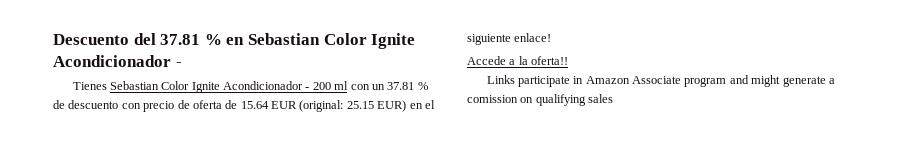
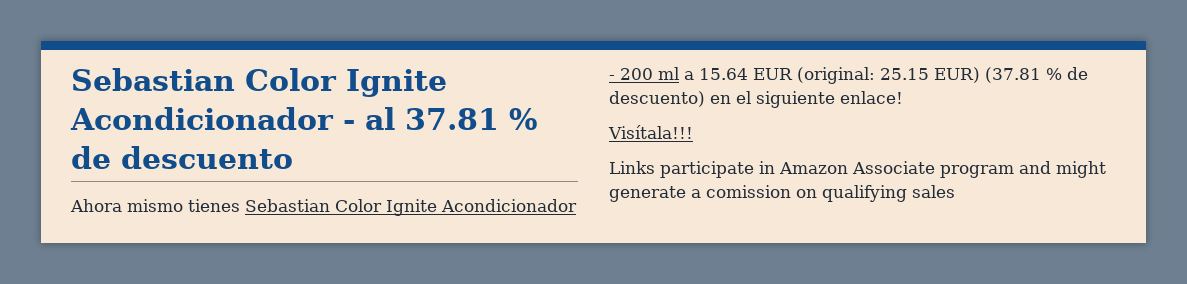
- Descuento del 37.81 % en Sebastian Color Ignite Acondicionador -
- Tienes Sebastian Color Ignite Acondicionador - 200 ml con un 37.81 % de descuento con precio de oferta de 15.64 EUR (original: 25.15 EUR) en el siguiente enlace!
+ Sebastian Color Ignite Acondicionador - al 37.81 % de descuento
+ Ahora mismo tienes Sebastian Color Ignite Acondicionador - 200 ml a 15.64 EUR (original: 25.15 EUR) (37.81 % de descuento) en el siguiente enlace!
- Accede a la oferta!!
+ Visítala!!!

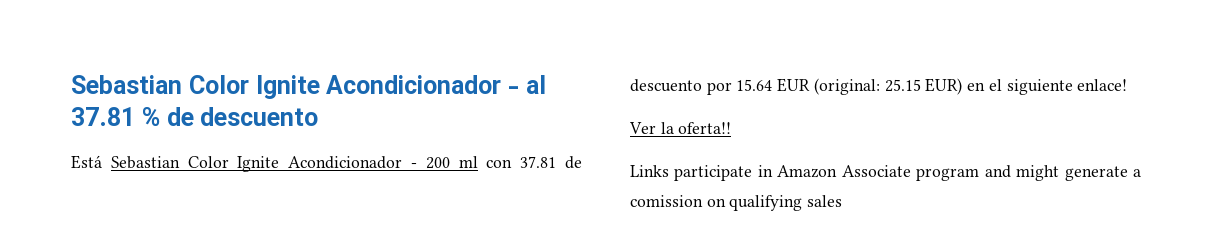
- Ahora mismo tienes Sebastian Color Ignite Acondicionador - 200 ml a 15.64 EUR (original: 25.15 EUR) (37.81 % de descuento) en el siguiente enlace!
+ Está Sebastian Color Ignite Acondicionador - 200 ml con 37.81 de descuento por 15.64 EUR (original: 25.15 EUR) en el siguiente enlace!
- Visítala!!!
+ Ver la oferta!!

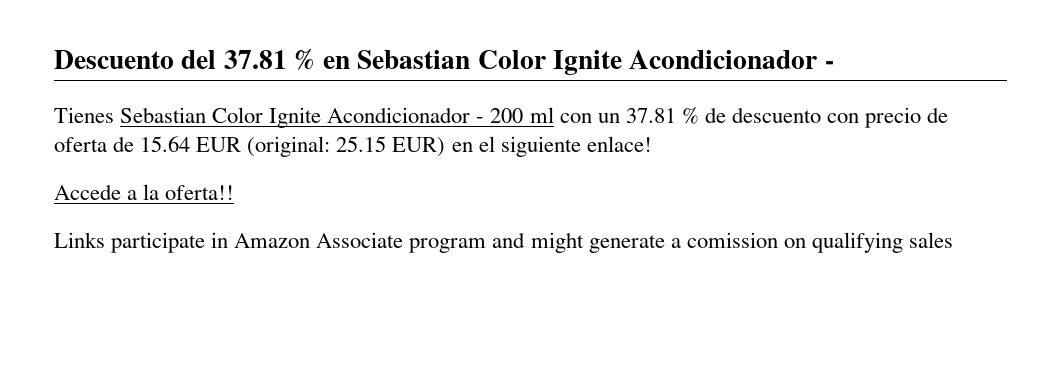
- Sebastian Color Ignite Acondicionador - al 37.81 % de descuento
- Está Sebastian Color Ignite Acondicionador - 200 ml con 37.81 de descuento por 15.64 EUR (original: 25.15 EUR) en el siguiente enlace!
+ Descuento del 37.81 % en Sebastian Color Ignite Acondicionador -
+ Tienes Sebastian Color Ignite Acondicionador - 200 ml con un 37.81 % de descuento con precio de oferta de 15.64 EUR (original: 25.15 EUR) en el siguiente enlace!
- Ver la oferta!!
+ Accede a la oferta!!

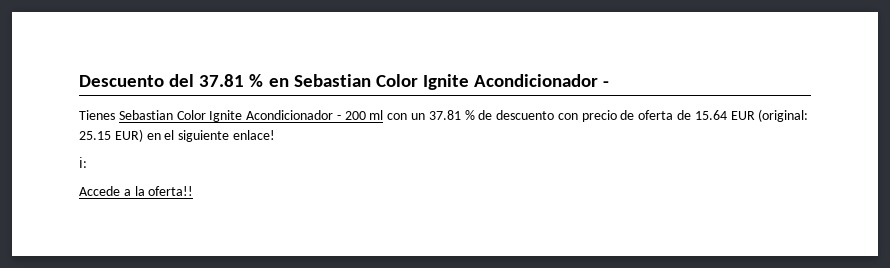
+ ℹ:
- Links participate in Amazon Associate program and might generate a comission on qualifying sales

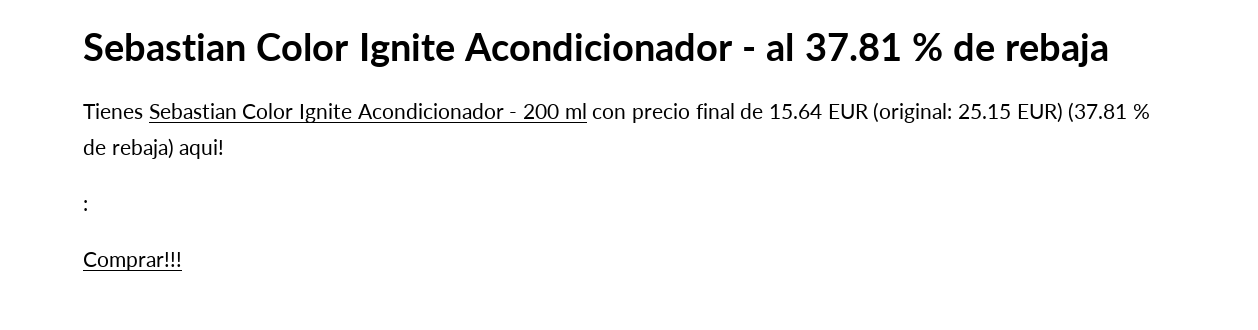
- Descuento del 37.81 % en Sebastian Color Ignite Acondicionador -
+ Sebastian Color Ignite Acondicionador - al 37.81 % de rebaja
- Tienes Sebastian Color Ignite Acondicionador - 200 ml con un 37.81 % de descuento con precio de oferta de 15.64 EUR (original: 25.15 EUR) en el siguiente enlace!
- ℹ:
- Accede a la oferta!!
+ Tienes Sebastian Color Ignite Acondicionador - 200 ml con precio final de 15.64 EUR (original: 25.15 EUR) (37.81 % de rebaja) aqui!
+ :
+ Comprar!!!

